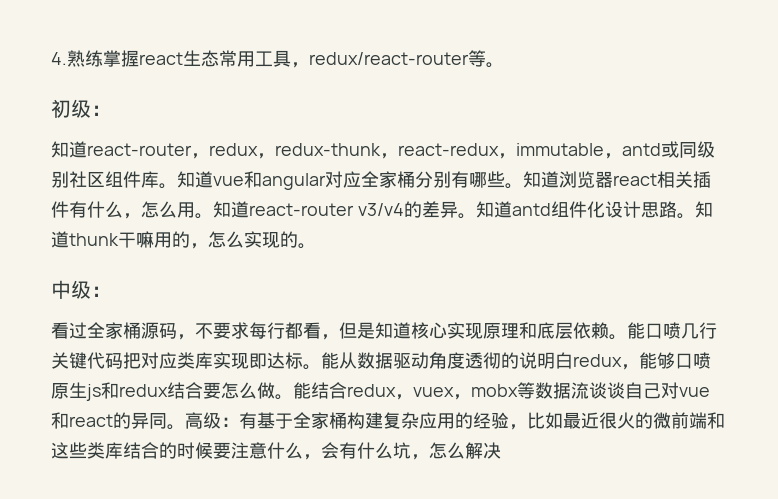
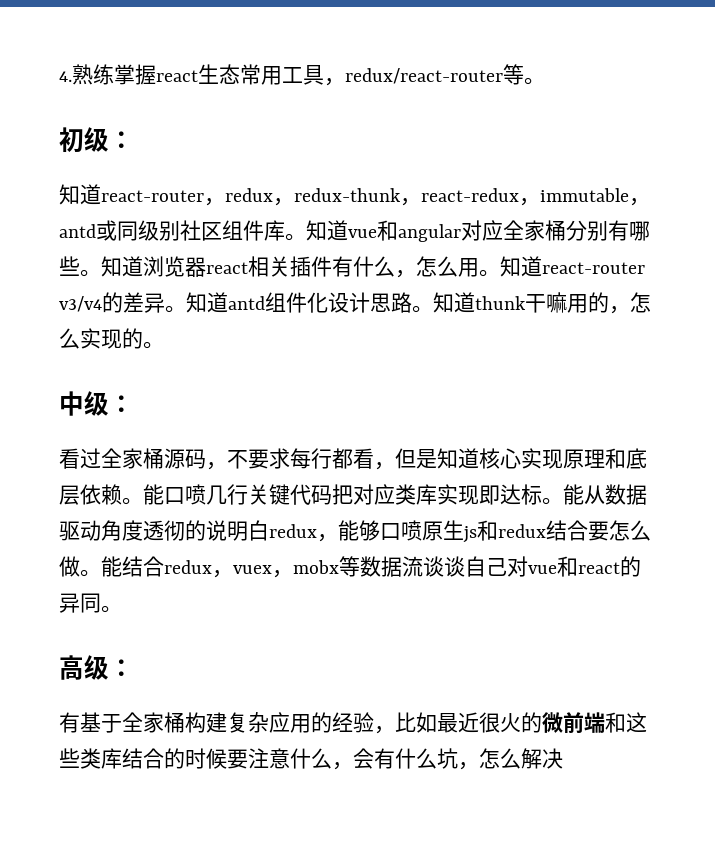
- 能结合redux，vuex，mobx等数据流谈谈自己对vue和react的异同。高级：有基于全家桶构建复杂应用的经验，比如最近很火的微前端和这些类库结合的时候要注意什么，会有什么坑，怎么解决
+ 能结合redux，vuex，mobx等数据流谈谈自己对vue和react的异同。
+ 高级：
+ 有基于全家桶构建复杂应用的经验，比如最近很火的微前端和这些类库结合的时候要注意什么，会有什么坑，怎么解决

